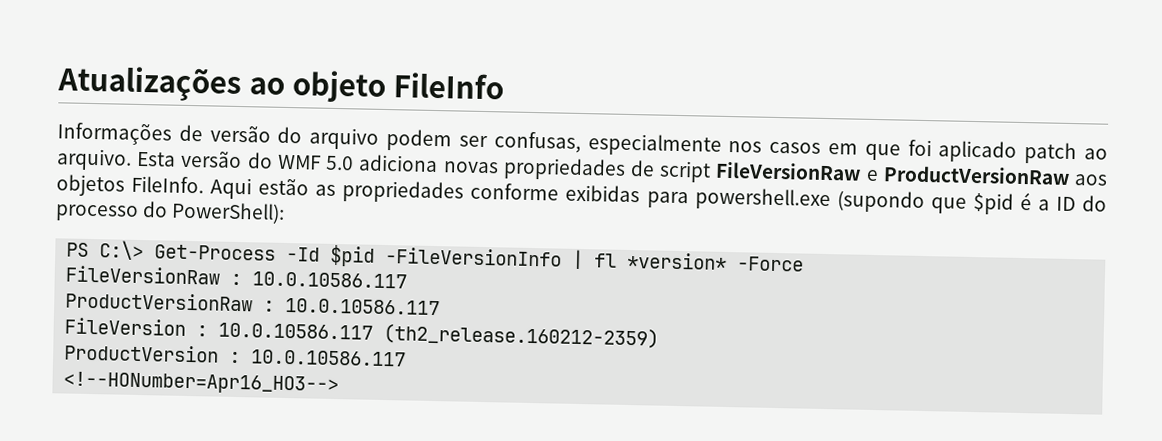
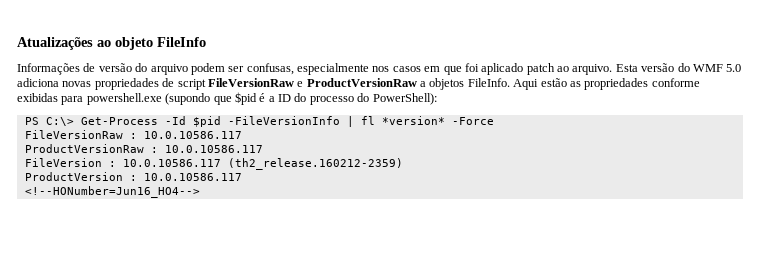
- Esta versão do WMF 5.0 adiciona novas propriedades de script FileVersionRaw e ProductVersionRaw aos objetos FileInfo.
+ Esta versão do WMF 5.0 adiciona novas propriedades de script FileVersionRaw e ProductVersionRaw a objetos FileInfo.
- <!--HONumber=Apr16_HO3-->
+ <!--HONumber=Jun16_HO4-->

